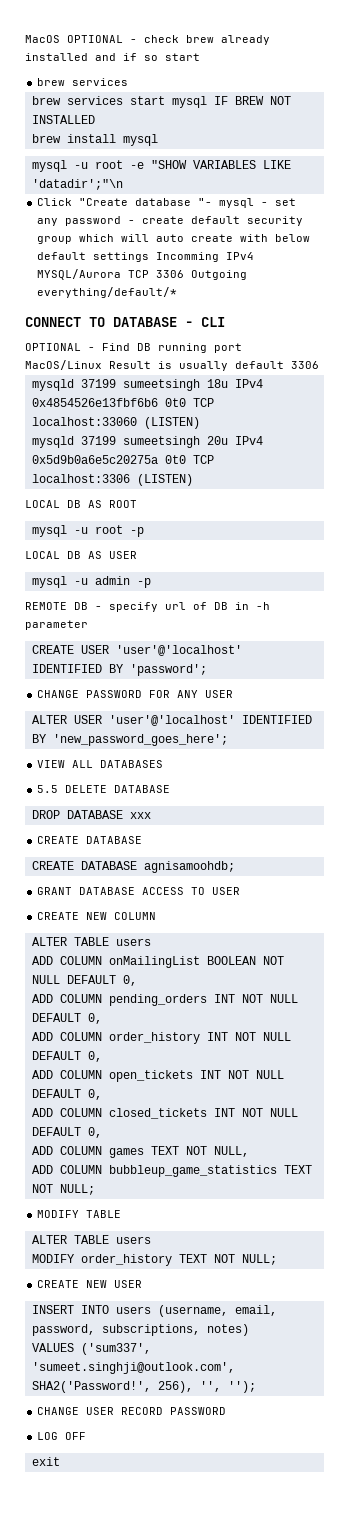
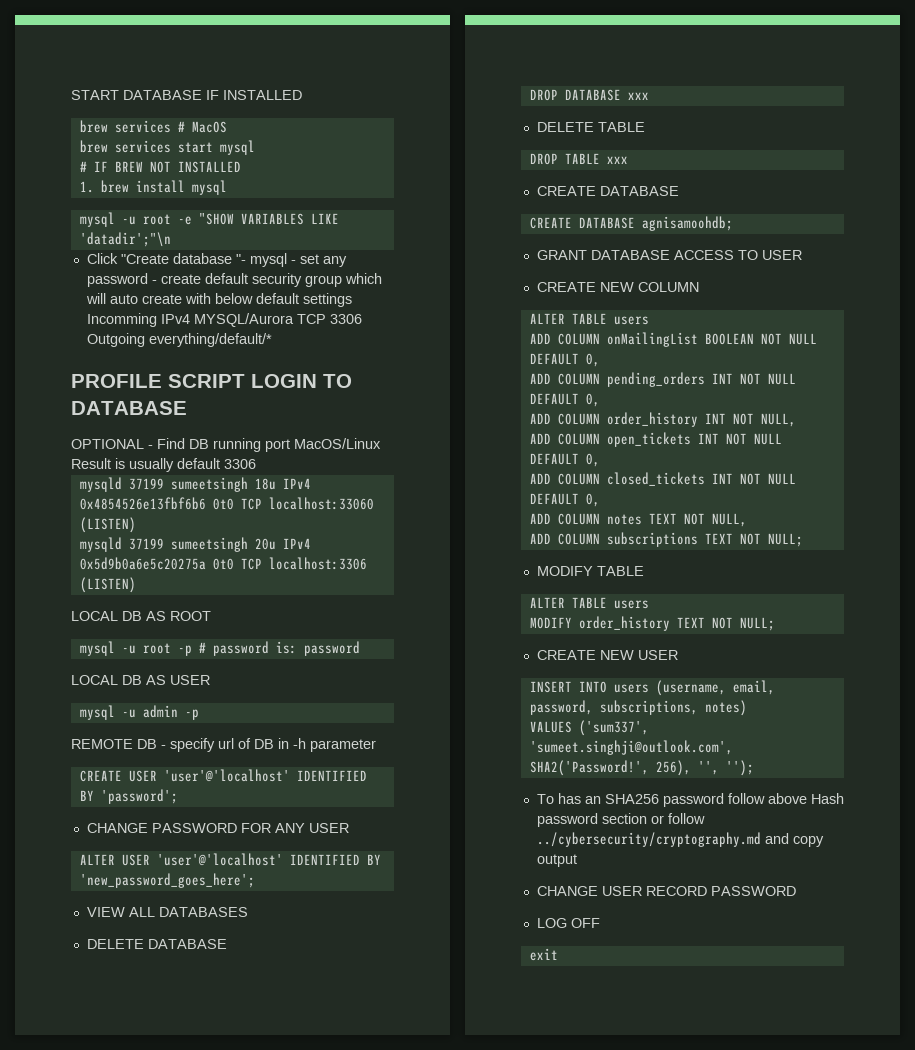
- MacOS OPTIONAL - check brew already installed and if so start
- brew services
+ START DATABASE IF INSTALLED
+ brew services # MacOS
- brew services start mysql IF BREW NOT INSTALLED
+ brew services start mysql
+ # IF BREW NOT INSTALLED
- brew install mysql
+ 1. brew install mysql
- CONNECT TO DATABASE - CLI
+ PROFILE SCRIPT LOGIN TO DATABASE
- mysql -u root -p
+ mysql -u root -p # password is: password
- 5.5 DELETE DATABASE
+ DELETE DATABASE
+ DELETE TABLE
+ DROP TABLE xxx
- ADD COLUMN order_history INT NOT NULL DEFAULT 0,
+ ADD COLUMN order_history INT NOT NULL,
- ADD COLUMN games TEXT NOT NULL,
+ ADD COLUMN notes TEXT NOT NULL,
- ADD COLUMN bubbleup_game_statistics TEXT NOT NULL;
+ ADD COLUMN subscriptions TEXT NOT NULL;
+ To has an SHA256 password follow above Hash password section or follow ../cybersecurity/cryptography.md and copy output

